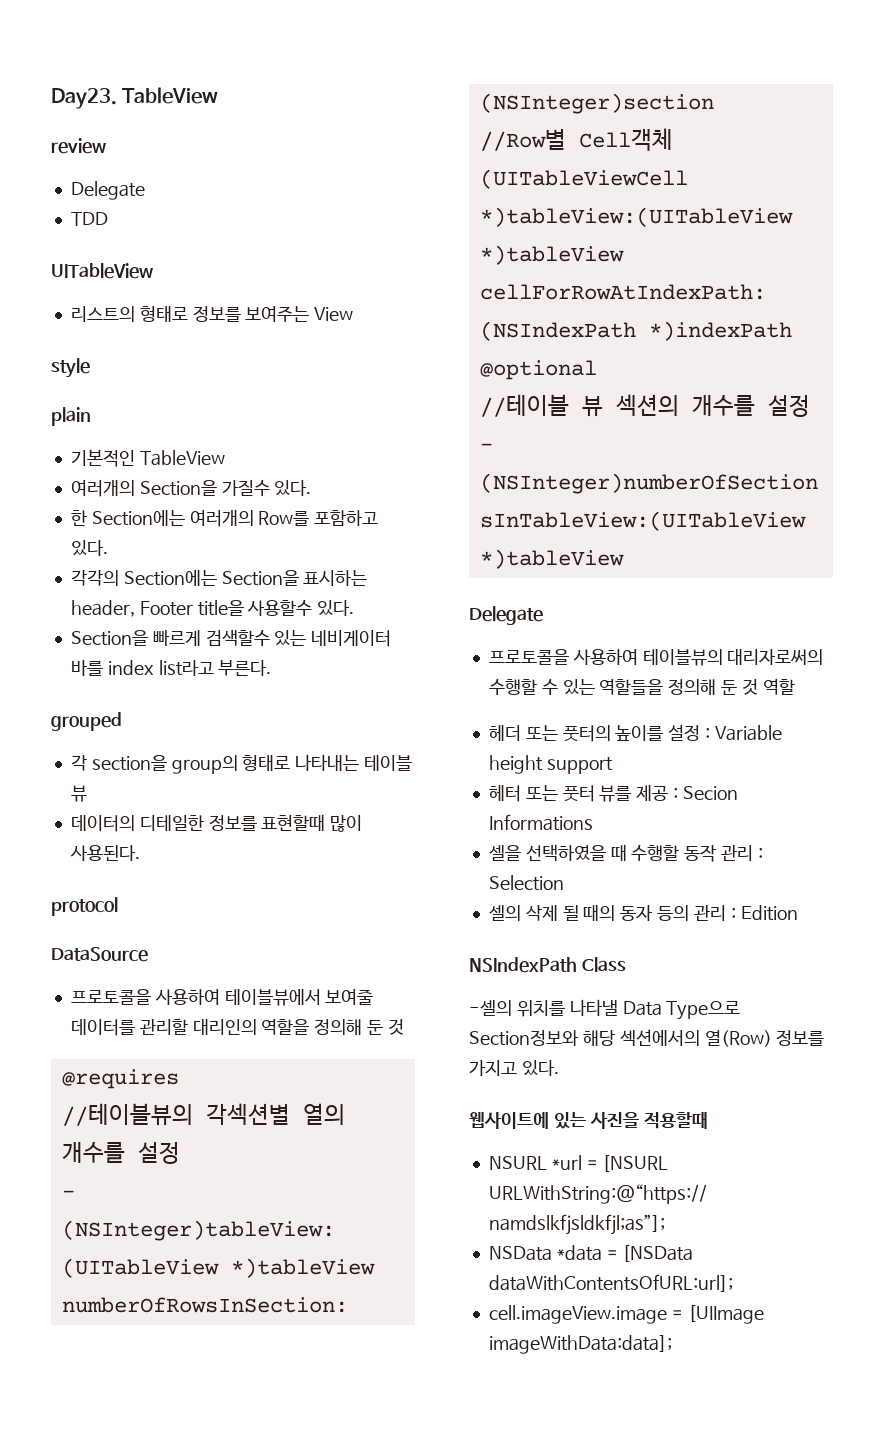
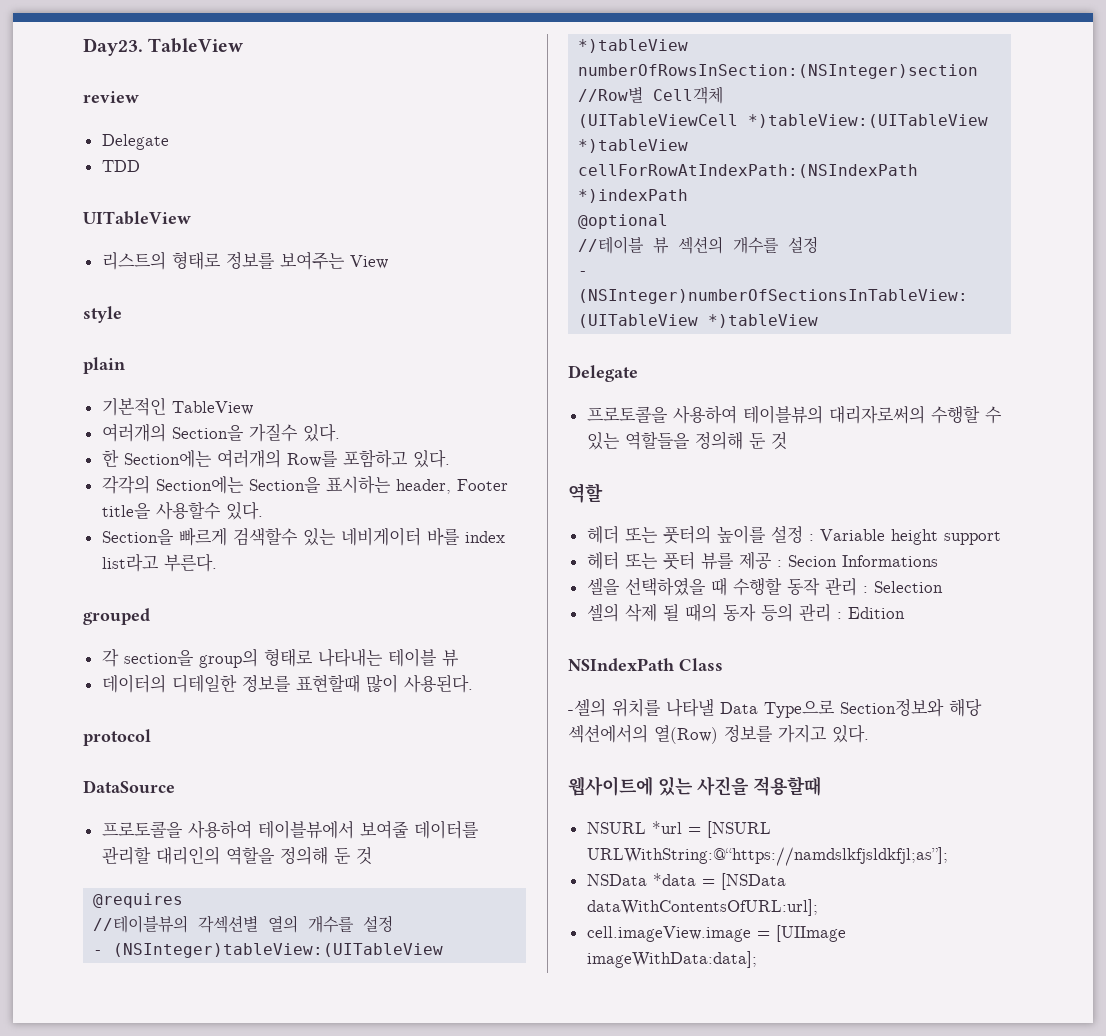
- 프로토콜을 사용하여 테이블뷰의 대리자로써의 수행할 수 있는 역할들을 정의해 둔 것 역할
+ 프로토콜을 사용하여 테이블뷰의 대리자로써의 수행할 수 있는 역할들을 정의해 둔 것
+ 역할

